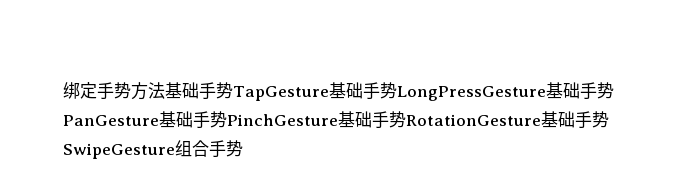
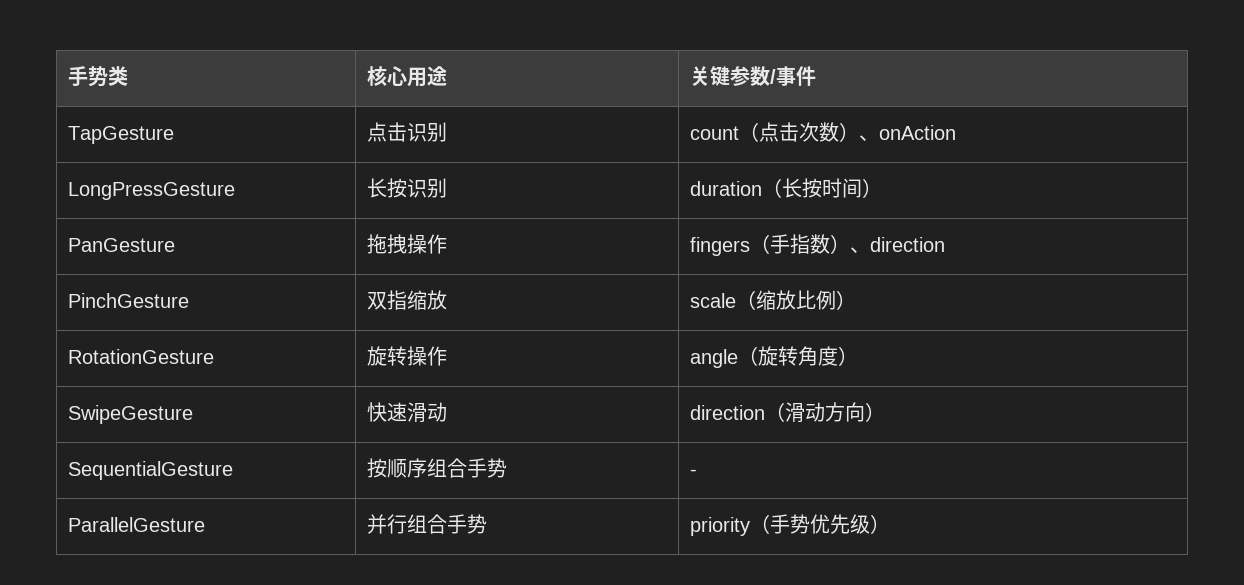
- 绑定手势方法基础手势TapGesture基础手势LongPressGesture基础手势PanGesture基础手势PinchGesture基础手势RotationGesture基础手势SwipeGesture组合手势
+ 手势类 | 核心用途 | 关键参数/事件
+ TapGesture | 点击识别 | count（点击次数）、onAction
+ LongPressGesture | 长按识别 | duration（长按时间）
+ PanGesture | 拖拽操作 | fingers（手指数）、direction
+ PinchGesture | 双指缩放 | scale（缩放比例）
+ RotationGesture | 旋转操作 | angle（旋转角度）
+ SwipeGesture | 快速滑动 | direction（滑动方向）
+ SequentialGesture | 按顺序组合手势 | -
+ ParallelGesture | 并行组合手势 | priority（手势优先级）

